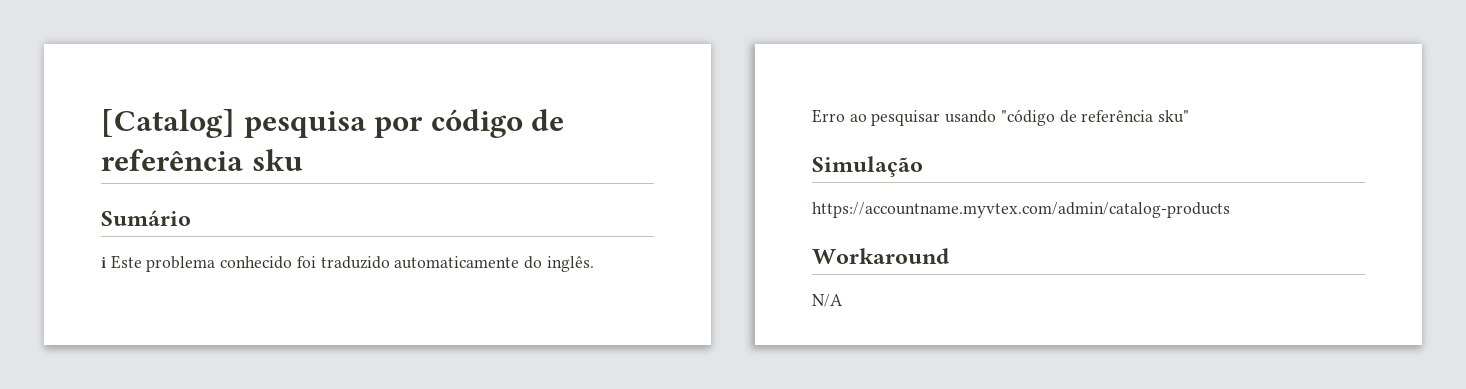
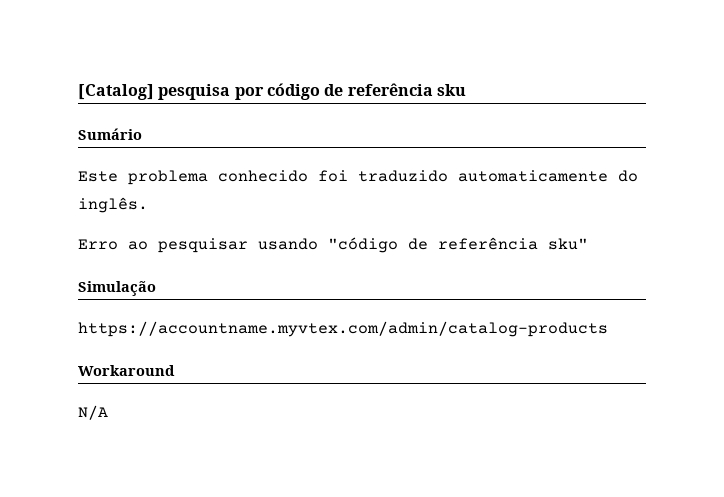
- ℹ Este problema conhecido foi traduzido automaticamente do inglês.
+ Este problema conhecido foi traduzido automaticamente do inglês.

